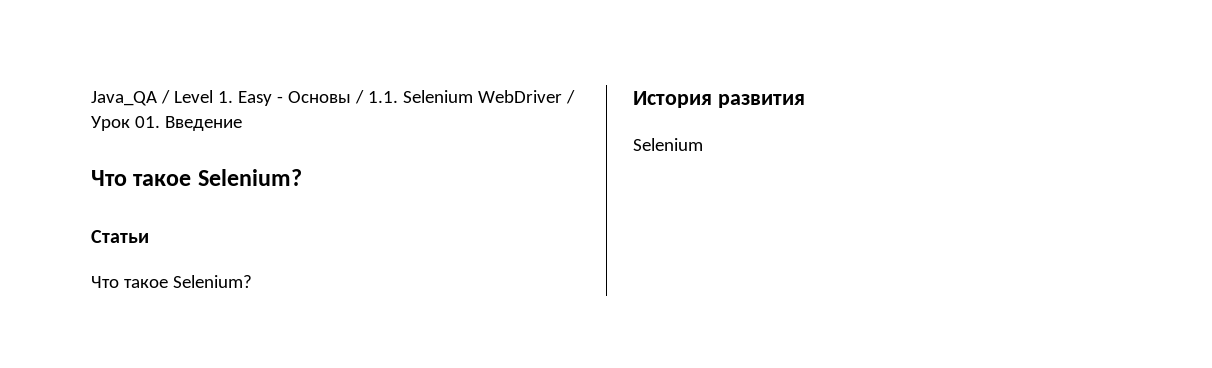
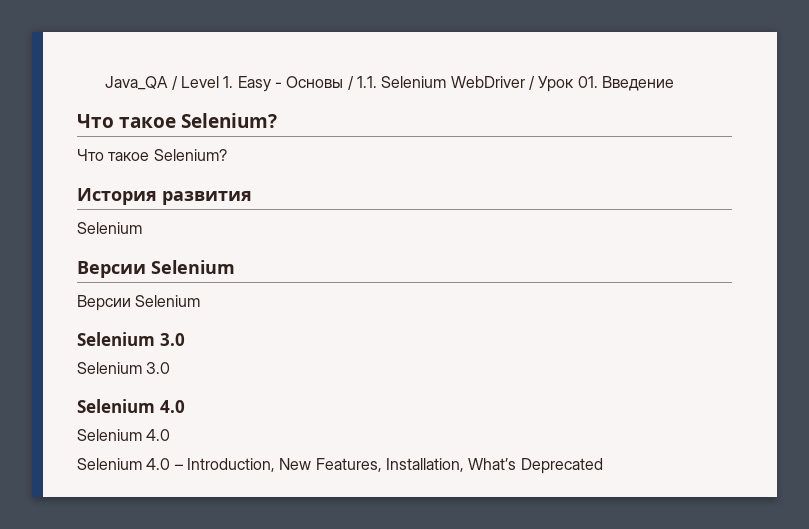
- Статьи
  История развития
  Selenium
+ Версии Selenium
+ Версии Selenium
+ Selenium 3.0
+ Selenium 3.0
+ Selenium 4.0
+ Selenium 4.0
+ Selenium 4.0 – Introduction, New Features, Installation, What’s Deprecated

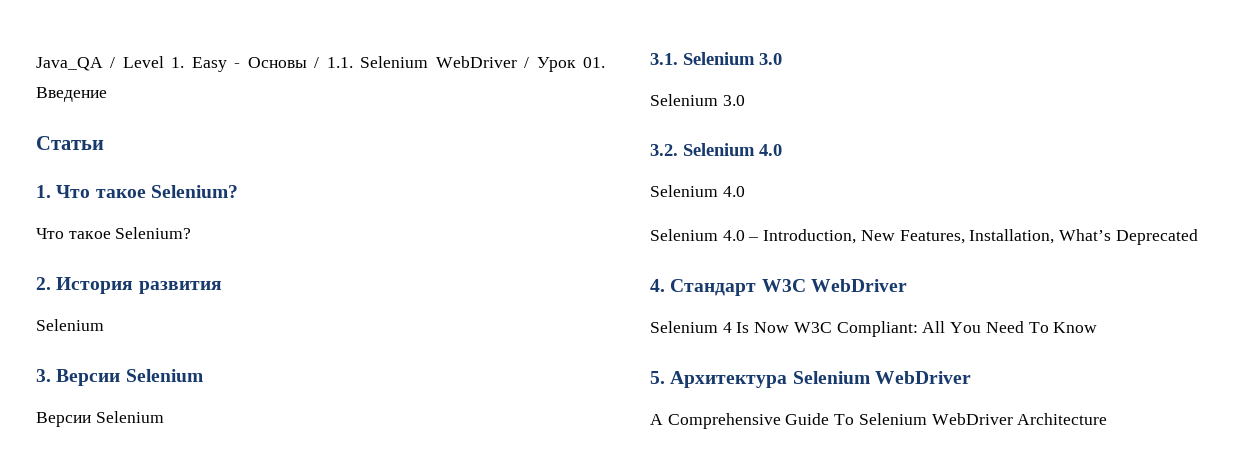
  Java_QA / Level 1. Easy - Основы / 1.1. Selenium WebDriver / Урок 01. Введение
- Что такое Selenium?
+ Статьи
+ 1. Что такое Selenium?
- История развития
+ 2. История развития
  Selenium
+ 3. Версии Selenium
  Версии Selenium
- Версии Selenium
+ 3.1. Selenium 3.0
  Selenium 3.0
- Selenium 3.0
- Selenium 4.0
+ 3.2. Selenium 4.0
+ 4. Стандарт W3C WebDriver
+ Selenium 4 Is Now W3C Compliant: All You Need To Know
+ 5. Архитектура Selenium WebDriver
+ A Comprehensive Guide To Selenium WebDriver Architecture

